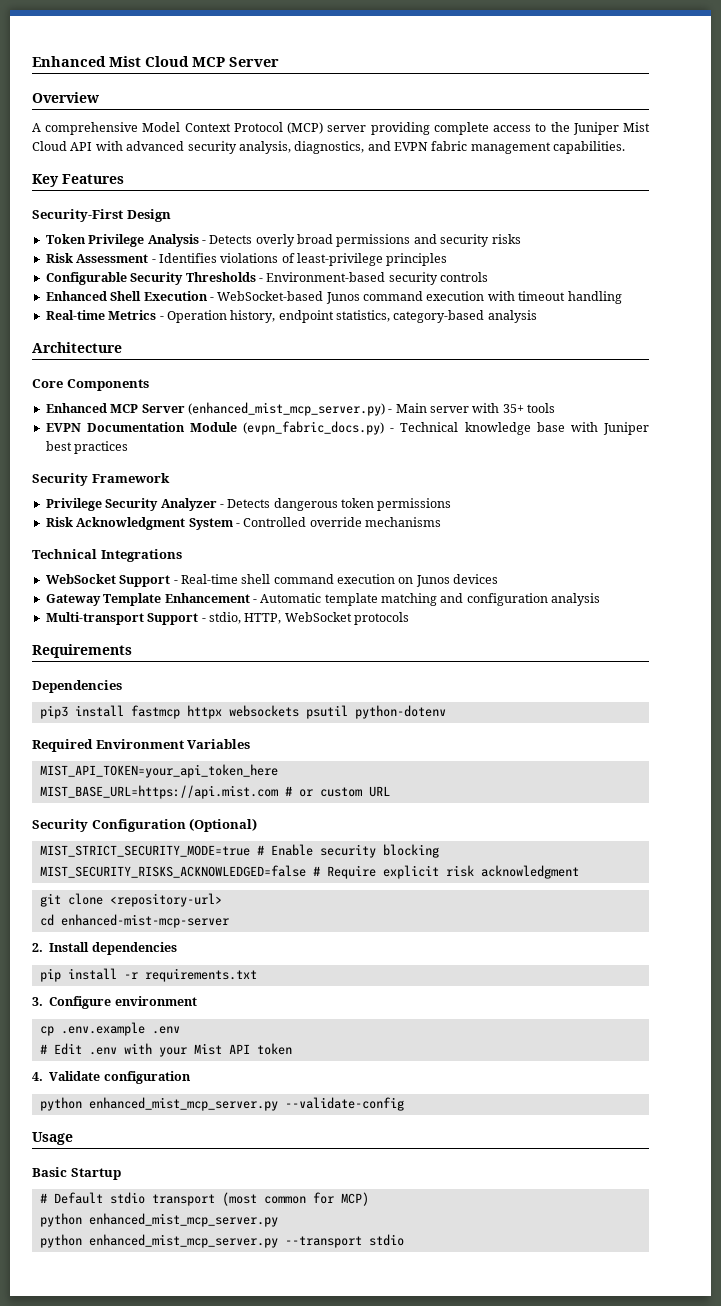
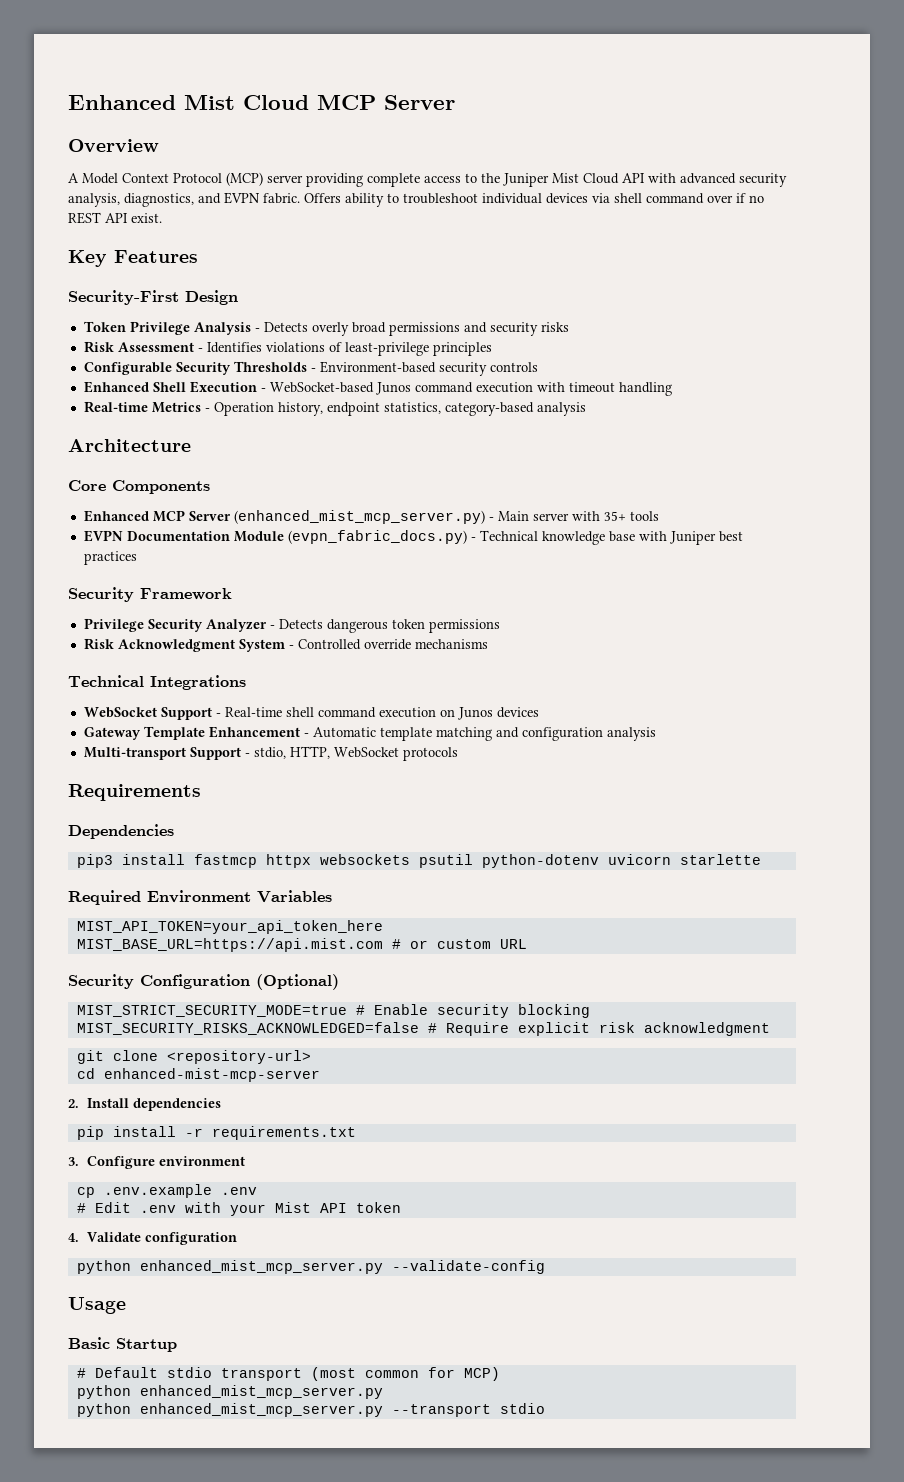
- A comprehensive Model Context Protocol (MCP) server providing complete access to the Juniper Mist Cloud API with advanced security analysis, diagnostics, and EVPN fabric management capabilities.
+ A Model Context Protocol (MCP) server providing complete access to the Juniper Mist Cloud API with advanced security analysis, diagnostics, and EVPN fabric. Offers ability to troubleshoot individual devices via shell command over if no REST API exist.
- pip3 install fastmcp httpx websockets psutil python-dotenv
+ pip3 install fastmcp httpx websockets psutil python-dotenv uvicorn starlette

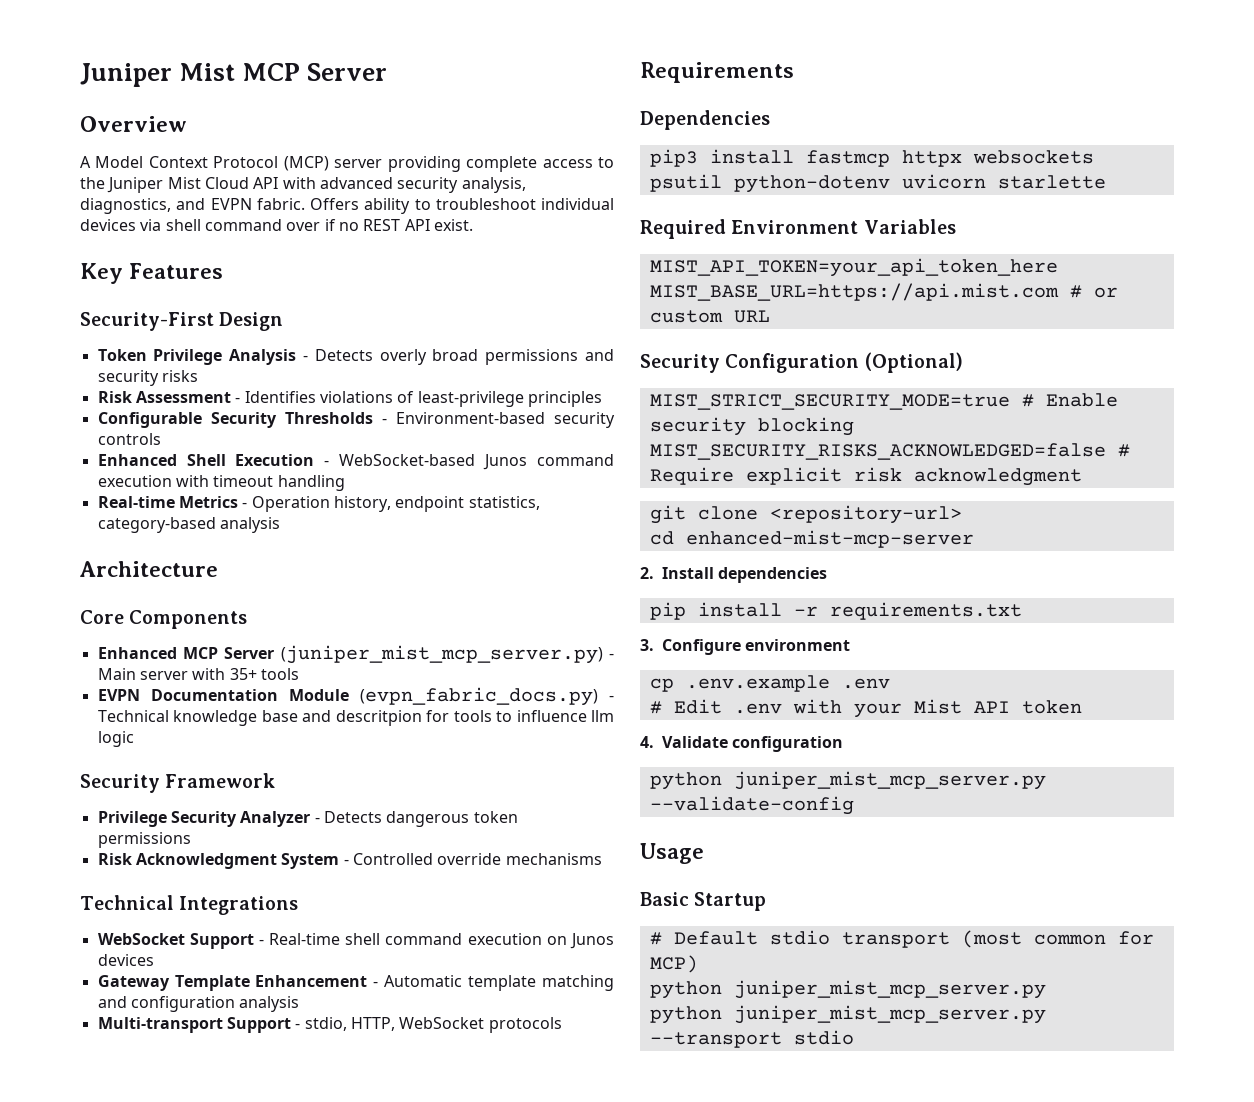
- Enhanced Mist Cloud MCP Server
+ Juniper Mist MCP Server
- Enhanced MCP Server (enhanced_mist_mcp_server.py) - Main server with 35+ tools
+ Enhanced MCP Server (juniper_mist_mcp_server.py) - Main server with 35+ tools
- EVPN Documentation Module (evpn_fabric_docs.py) - Technical knowledge base with Juniper best practices
+ EVPN Documentation Module (evpn_fabric_docs.py) - Technical knowledge base and descritpion for tools to influence llm logic
- python enhanced_mist_mcp_server.py --validate-config
+ python juniper_mist_mcp_server.py --validate-config
  # Default stdio transport (most common for MCP)
- python enhanced_mist_mcp_server.py
- python enhanced_mist_mcp_server.py --transport stdio
+ python juniper_mist_mcp_server.py
+ python juniper_mist_mcp_server.py --transport stdio

